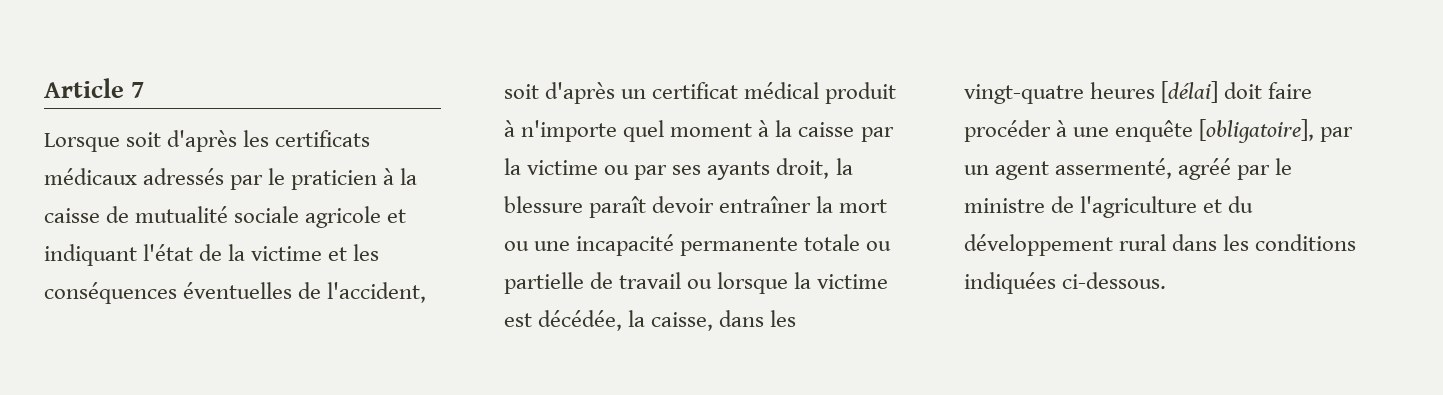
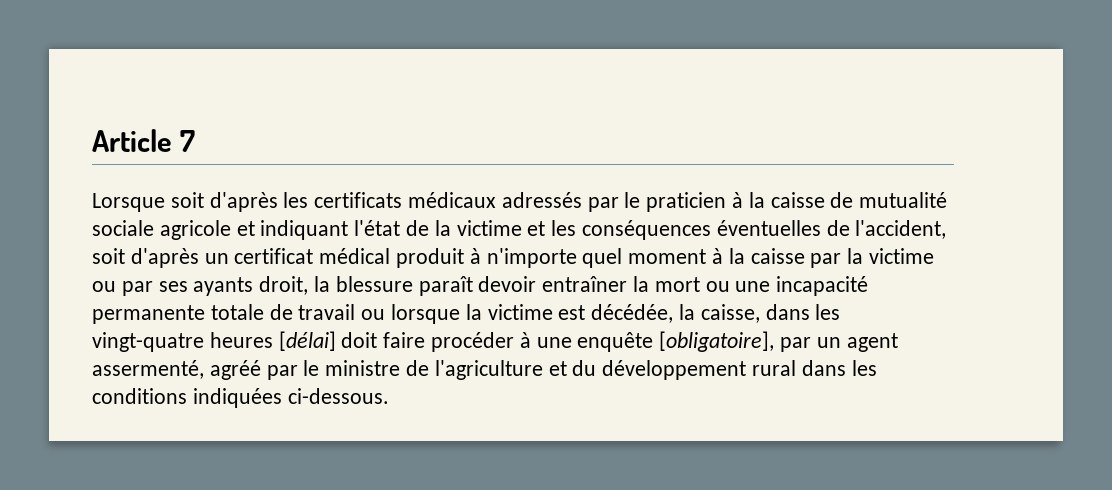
- Lorsque soit d'après les certificats médicaux adressés par le praticien à la caisse de mutualité sociale agricole et indiquant l'état de la victime et les conséquences éventuelles de l'accident, soit d'après un certificat médical produit à n'importe quel moment à la caisse par la victime ou par ses ayants droit, la blessure paraît devoir entraîner la mort ou une incapacité permanente totale ou partielle de travail ou lorsque la victime est décédée, la caisse, dans les vingt-quatre heures [délai] doit faire procéder à une enquête [obligatoire], par un agent assermenté, agréé par le ministre de l'agriculture et du développement rural dans les conditions indiquées ci-dessous.
+ Lorsque soit d'après les certificats médicaux adressés par le praticien à la caisse de mutualité sociale agricole et indiquant l'état de la victime et les conséquences éventuelles de l'accident, soit d'après un certificat médical produit à n'importe quel moment à la caisse par la victime ou par ses ayants droit, la blessure paraît devoir entraîner la mort ou une incapacité permanente totale de travail ou lorsque la victime est décédée, la caisse, dans les vingt-quatre heures [délai] doit faire procéder à une enquête [obligatoire], par un agent assermenté, agréé par le ministre de l'agriculture et du développement rural dans les conditions indiquées ci-dessous.

